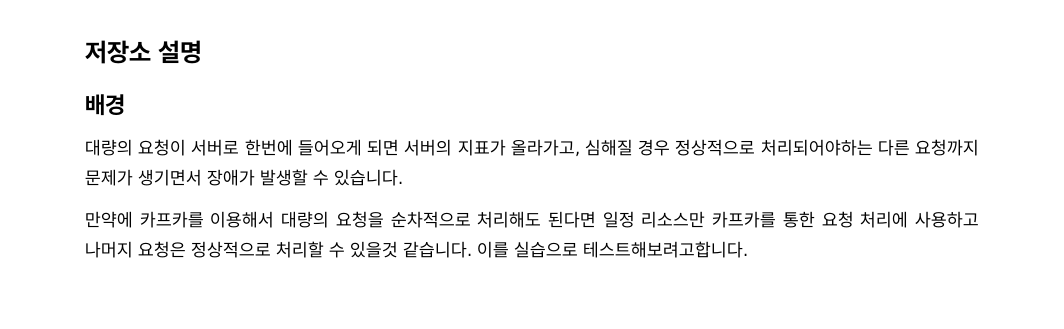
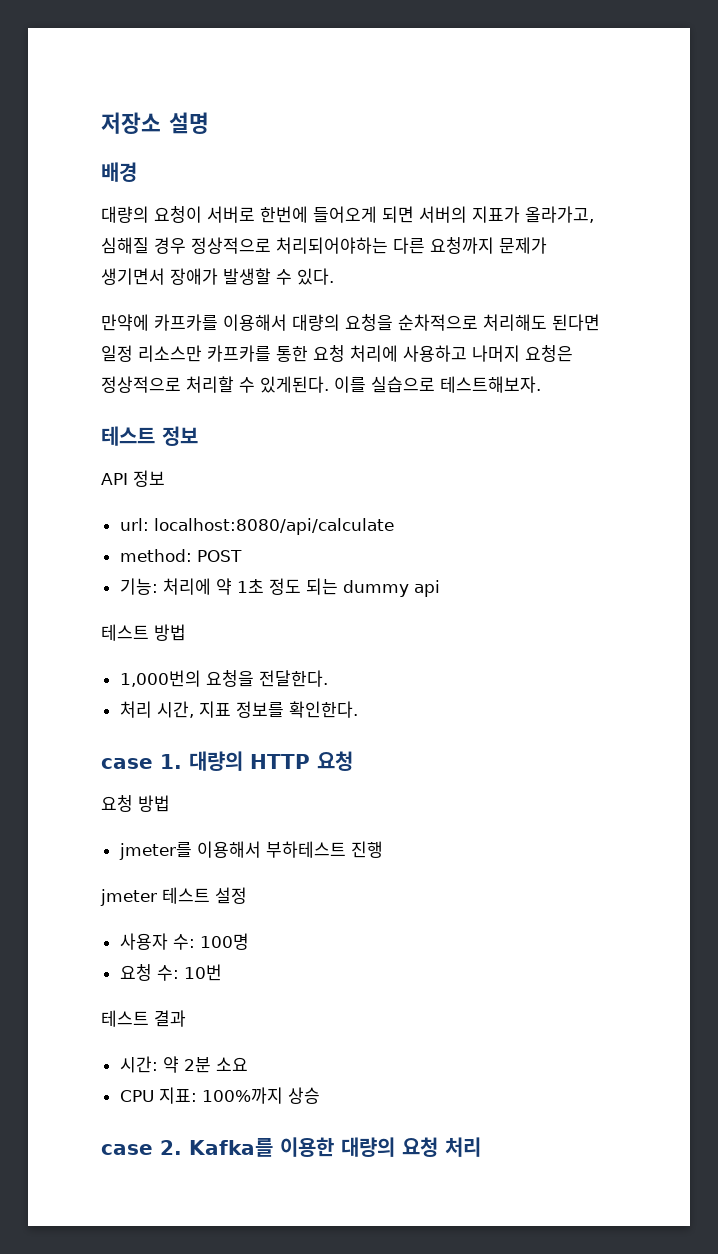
- 대량의 요청이 서버로 한번에 들어오게 되면 서버의 지표가 올라가고, 심해질 경우 정상적으로 처리되어야하는 다른 요청까지 문제가 생기면서 장애가 발생할 수 있습니다.
+ 대량의 요청이 서버로 한번에 들어오게 되면 서버의 지표가 올라가고, 심해질 경우 정상적으로 처리되어야하는 다른 요청까지 문제가 생기면서 장애가 발생할 수 있다.
- 만약에 카프카를 이용해서 대량의 요청을 순차적으로 처리해도 된다면 일정 리소스만 카프카를 통한 요청 처리에 사용하고 나머지 요청은 정상적으로 처리할 수 있을것 같습니다. 이를 실습으로 테스트해보려고합니다.
+ 만약에 카프카를 이용해서 대량의 요청을 순차적으로 처리해도 된다면 일정 리소스만 카프카를 통한 요청 처리에 사용하고 나머지 요청은 정상적으로 처리할 수 있게된다. 이를 실습으로 테스트해보자.
+ 테스트 정보
+ API 정보
+ url: localhost:8080/api/calculate
+ method: POST
+ 기능: 처리에 약 1초 정도 되는 dummy api
+ 테스트 방법
+ 1,000번의 요청을 전달한다.
+ 처리 시간, 지표 정보를 확인한다.
+ case 1. 대량의 HTTP 요청
+ 요청 방법
+ jmeter를 이용해서 부하테스트 진행
+ jmeter 테스트 설정
+ 사용자 수: 100명
+ 요청 수: 10번
+ 테스트 결과
+ 시간: 약 2분 소요
+ CPU 지표: 100%까지 상승
+ case 2. Kafka를 이용한 대량의 요청 처리

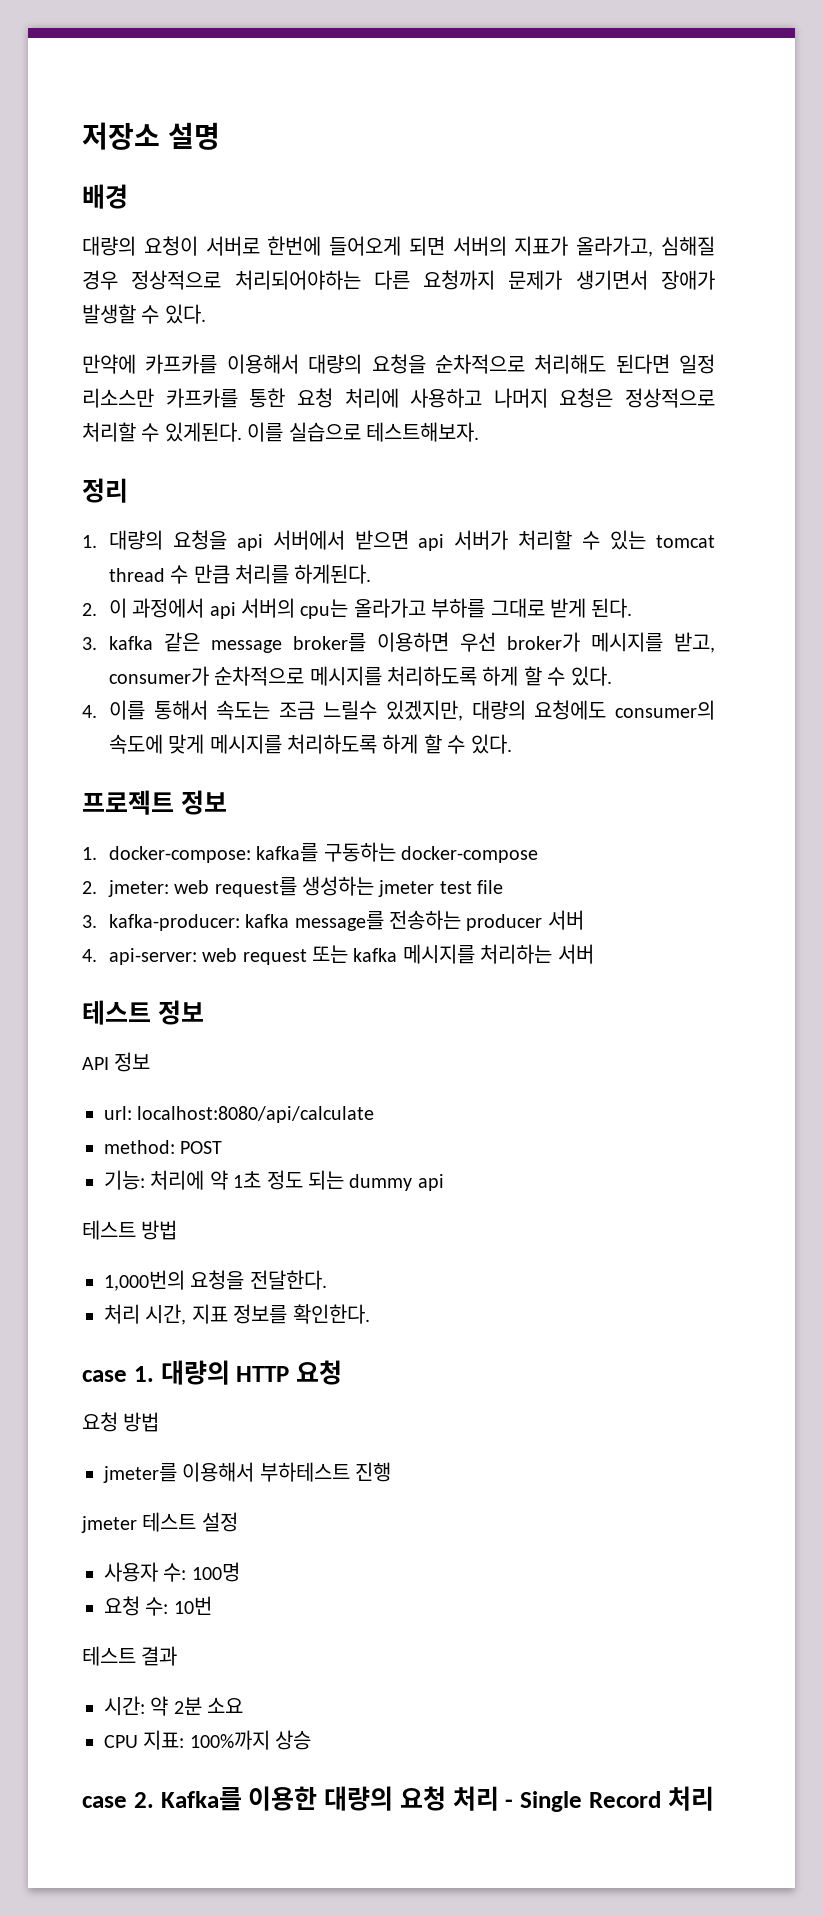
+ 정리
+ 1. 대량의 요청을 api 서버에서 받으면 api 서버가 처리할 수 있는 tomcat thread 수 만큼 처리를 하게된다.
+ 2. 이 과정에서 api 서버의 cpu는 올라가고 부하를 그대로 받게 된다.
+ 3. kafka 같은 message broker를 이용하면 우선 broker가 메시지를 받고, consumer가 순차적으로 메시지를 처리하도록 하게 할 수 있다.
+ 4. 이를 통해서 속도는 조금 느릴수 있겠지만, 대량의 요청에도 consumer의 속도에 맞게 메시지를 처리하도록 하게 할 수 있다.
+ 프로젝트 정보
+ 1. docker-compose: kafka를 구동하는 docker-compose
+ 2. jmeter: web request를 생성하는 jmeter test file
+ 3. kafka-producer: kafka message를 전송하는 producer 서버
+ 4. api-server: web request 또는 kafka 메시지를 처리하는 서버
- case 2. Kafka를 이용한 대량의 요청 처리
+ case 2. Kafka를 이용한 대량의 요청 처리 - Single Record 처리

